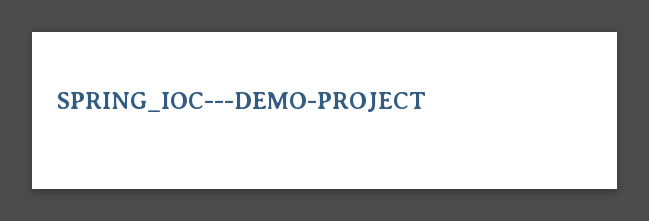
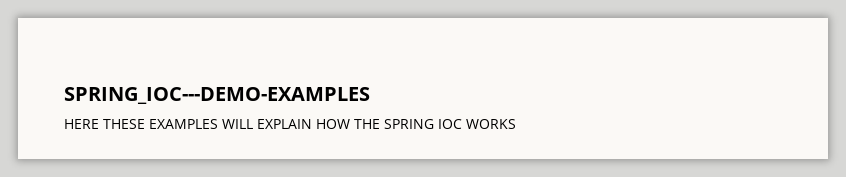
- SPRING_IOC---DEMO-PROJECT
+ SPRING_IOC---DEMO-EXAMPLES
+ HERE THESE EXAMPLES WILL EXPLAIN HOW THE SPRING IOC WORKS

